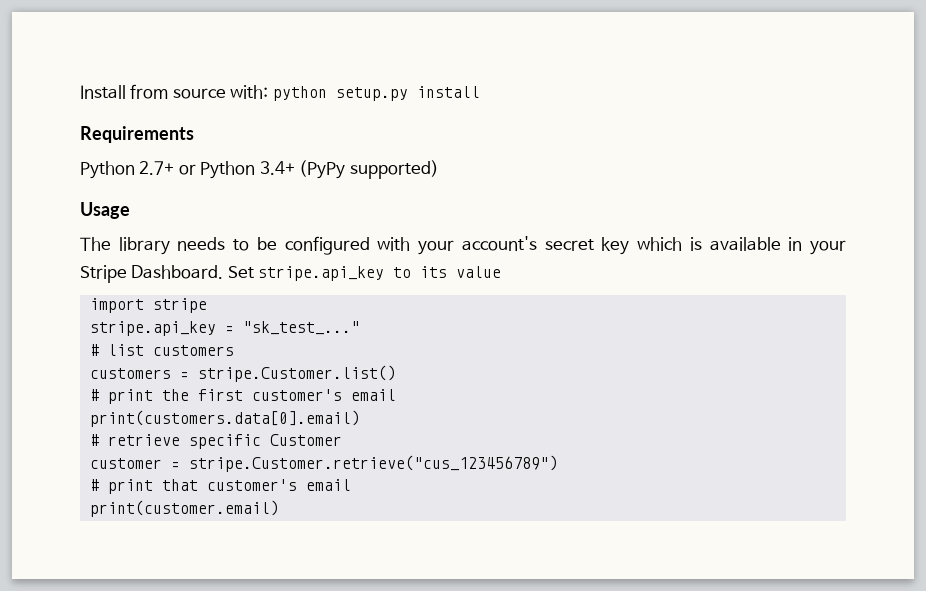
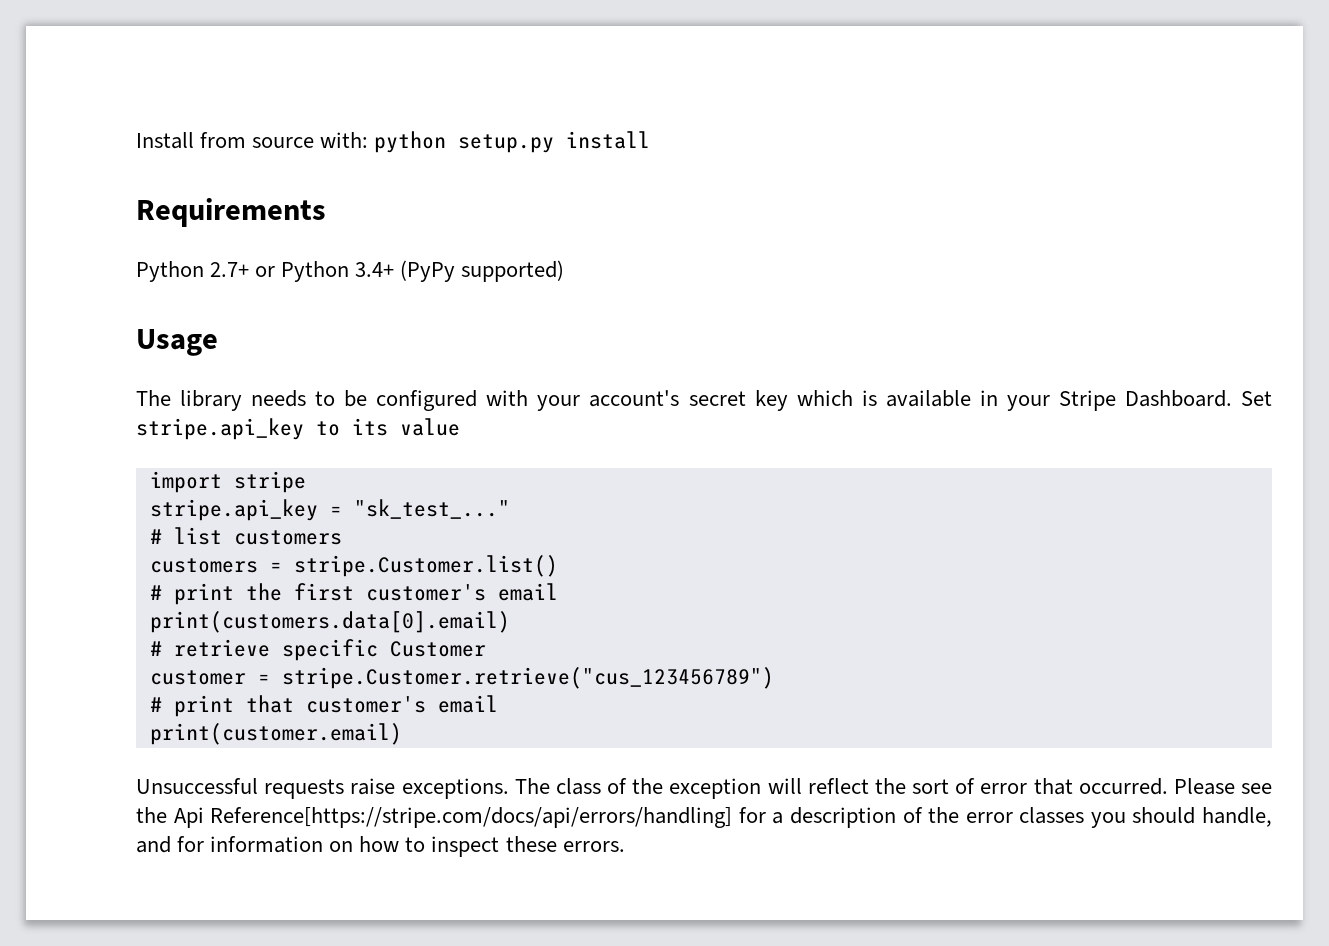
+ Unsuccessful requests raise exceptions. The class of the exception will reflect the sort of error that occurred. Please see the Api Reference[https://stripe.com/docs/api/errors/handling] for a description of the error classes you should handle, and for information on how to inspect these errors.

